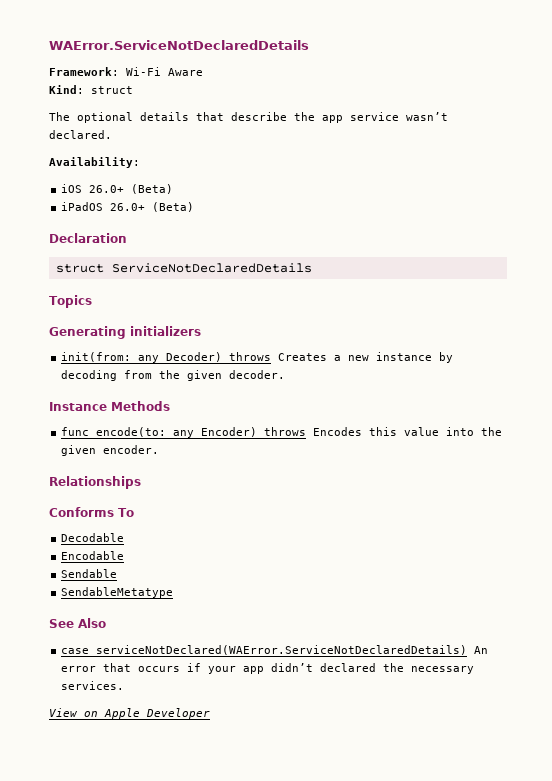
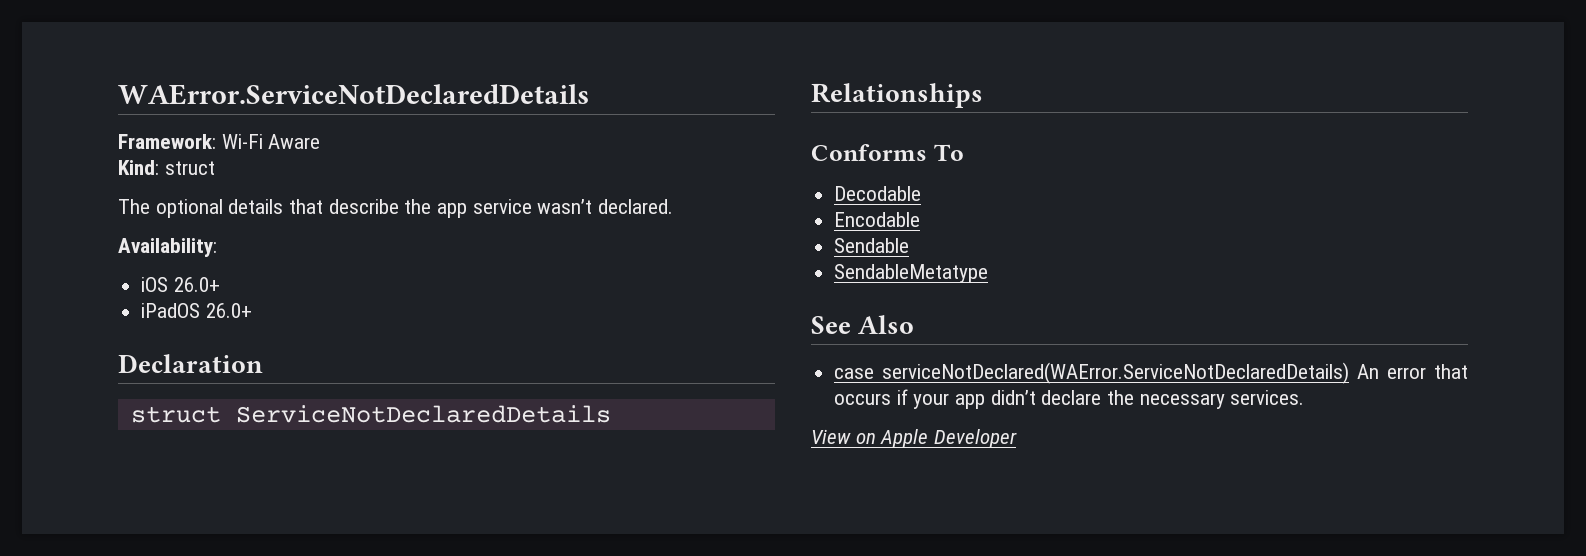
- iOS 26.0+ (Beta)
+ iOS 26.0+
- iPadOS 26.0+ (Beta)
+ iPadOS 26.0+
- Topics
- Generating initializers
- init(from: any Decoder) throws Creates a new instance by decoding from the given decoder.
- Instance Methods
- func encode(to: any Encoder) throws Encodes this value into the given encoder.
- case serviceNotDeclared(WAError.ServiceNotDeclaredDetails) An error that occurs if your app didn’t declared the necessary services.
+ case serviceNotDeclared(WAError.ServiceNotDeclaredDetails) An error that occurs if your app didn’t declare the necessary services.

